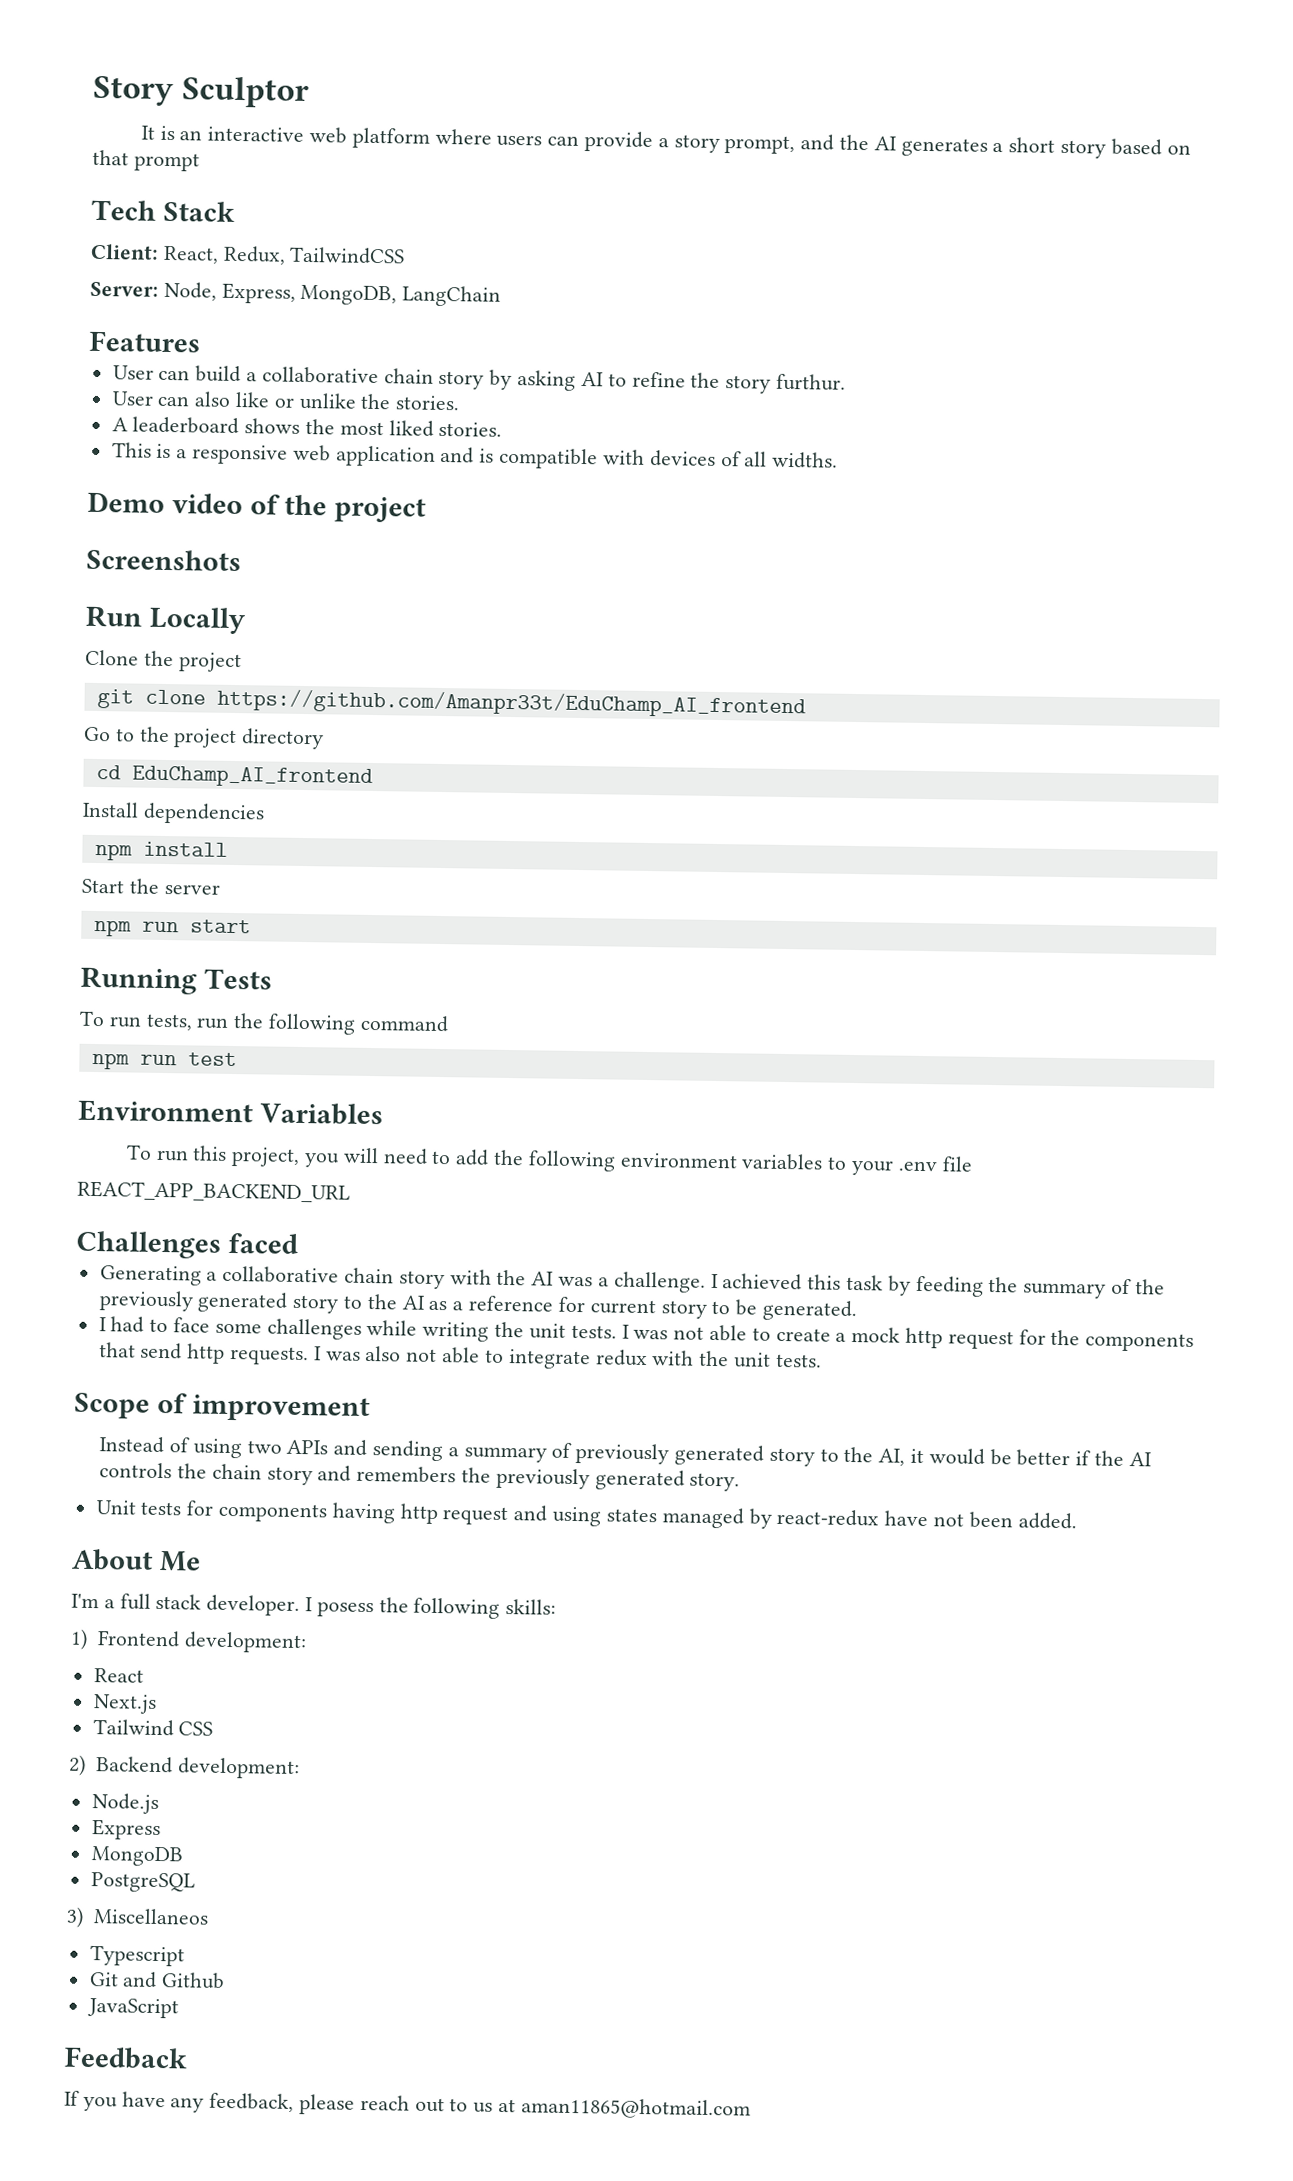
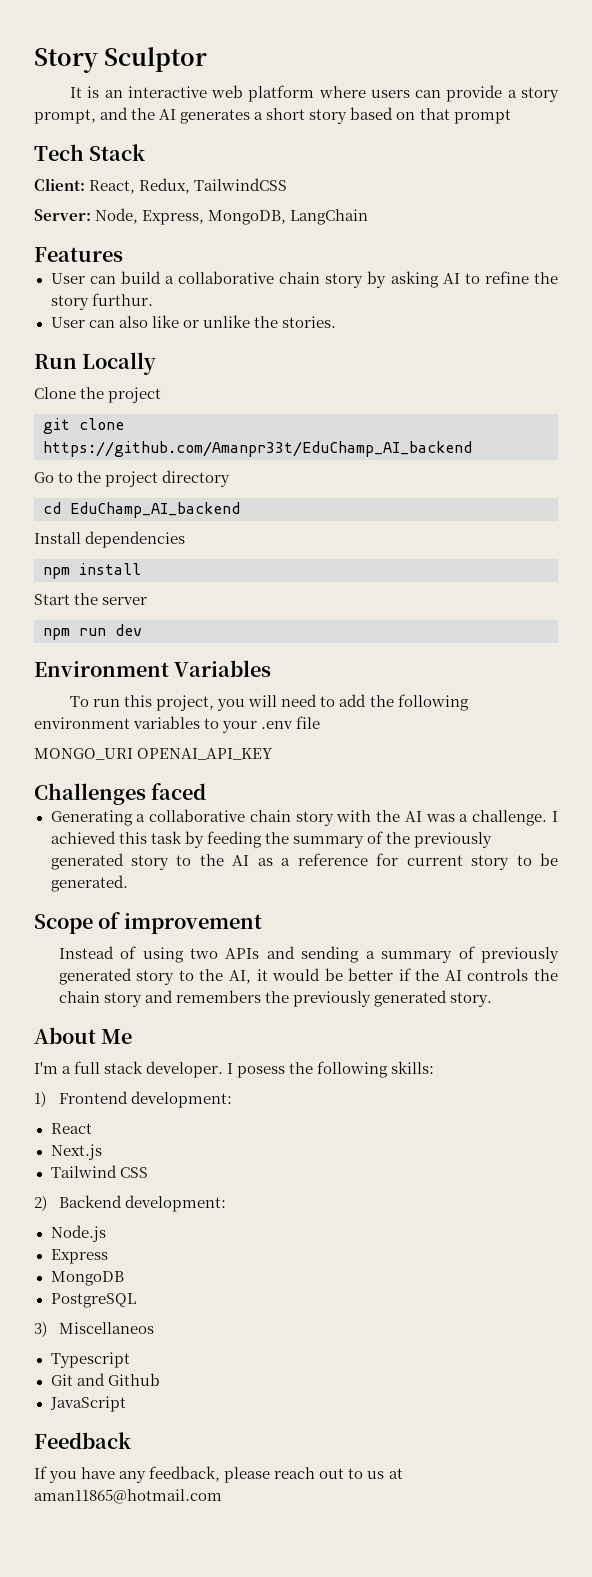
- A leaderboard shows the most liked stories.
- This is a responsive web application and is compatible with devices of all widths.
- Demo video of the project
- Screenshots
- git clone https://github.com/Amanpr33t/EduChamp_AI_frontend
+ git clone https://github.com/Amanpr33t/EduChamp_AI_backend
- cd EduChamp_AI_frontend
+ cd EduChamp_AI_backend
- npm run start
- Running Tests
- To run tests, run the following command
- npm run test
+ npm run dev
- REACT_APP_BACKEND_URL
+ MONGO_URI OPENAI_API_KEY
- I had to face some challenges while writing the unit tests. I was not able to create a mock http request for the components that send http requests. I was also not able to integrate redux with the unit tests.
- Unit tests for components having http request and using states managed by react-redux have not been added.

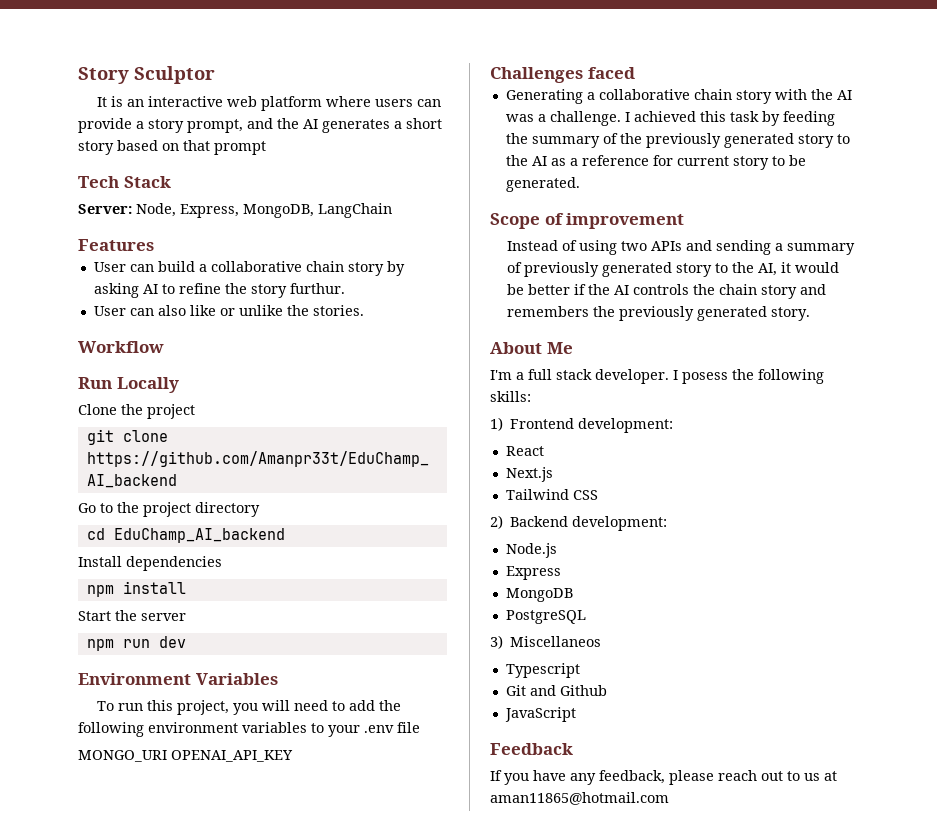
- Client: React, Redux, TailwindCSS
+ Workflow

